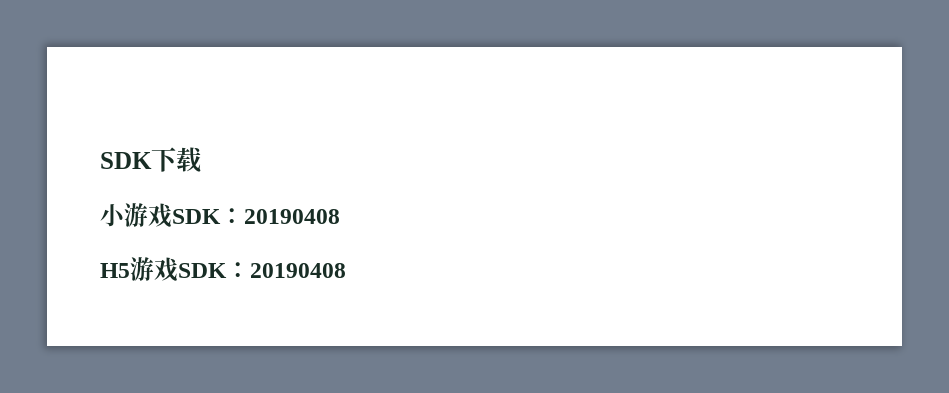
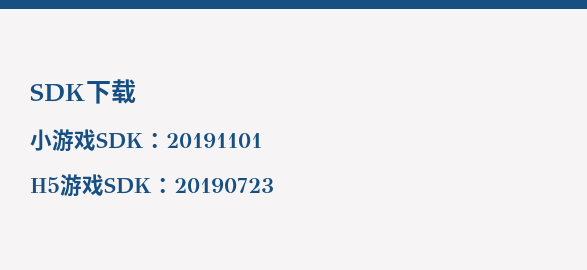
- 小游戏SDK：20190408
+ 小游戏SDK：20191101
- H5游戏SDK：20190408
+ H5游戏SDK：20190723

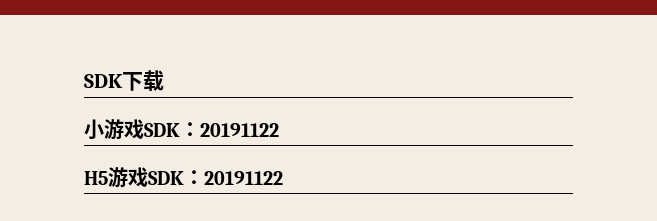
- 小游戏SDK：20191101
+ 小游戏SDK：20191122
- H5游戏SDK：20190723
+ H5游戏SDK：20191122

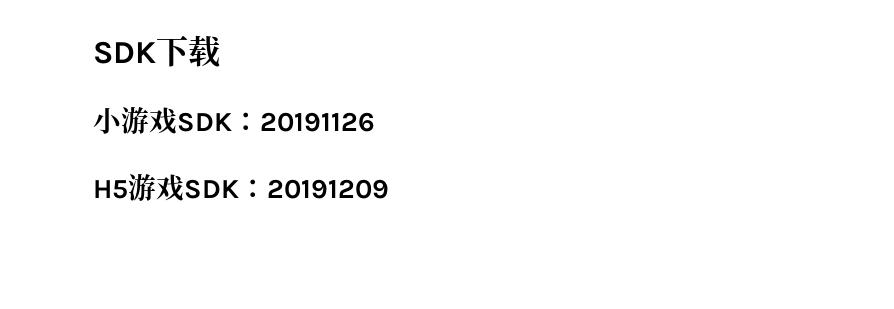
- 小游戏SDK：20191122
+ 小游戏SDK：20191126
- H5游戏SDK：20191122
+ H5游戏SDK：20191209

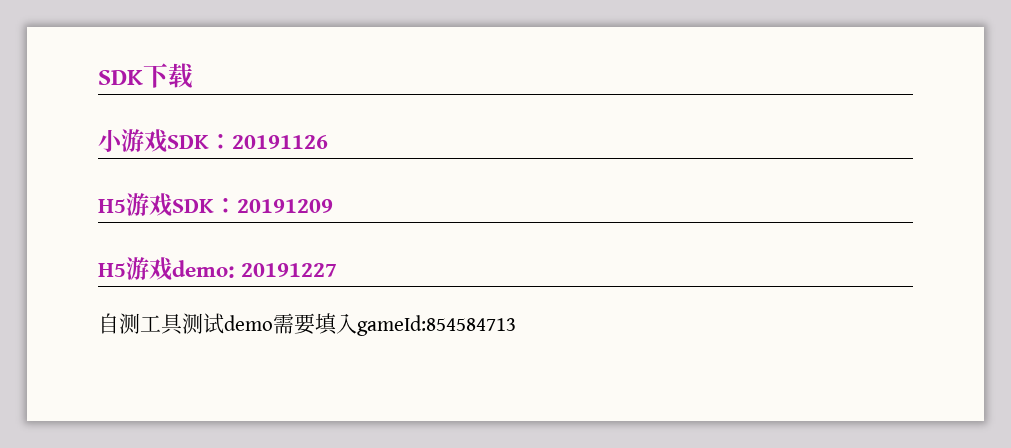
+ H5游戏demo: 20191227
+ 自测工具测试demo需要填入gameId:854584713

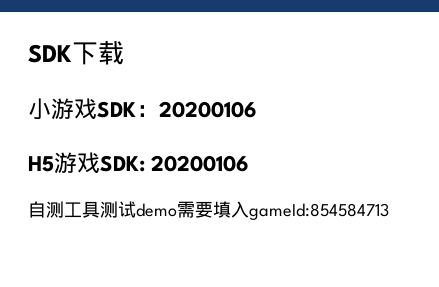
- 小游戏SDK：20191126
- H5游戏SDK：20191209
- H5游戏demo: 20191227
+ 小游戏SDK：20200106
+ H5游戏SDK: 20200106

